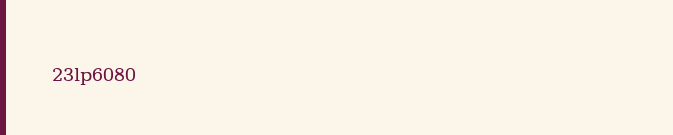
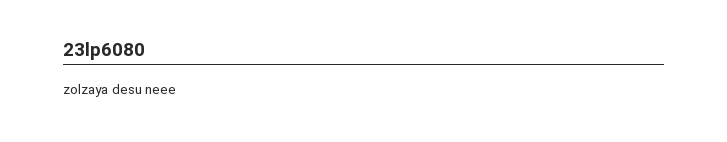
+ zolzaya desu neee

